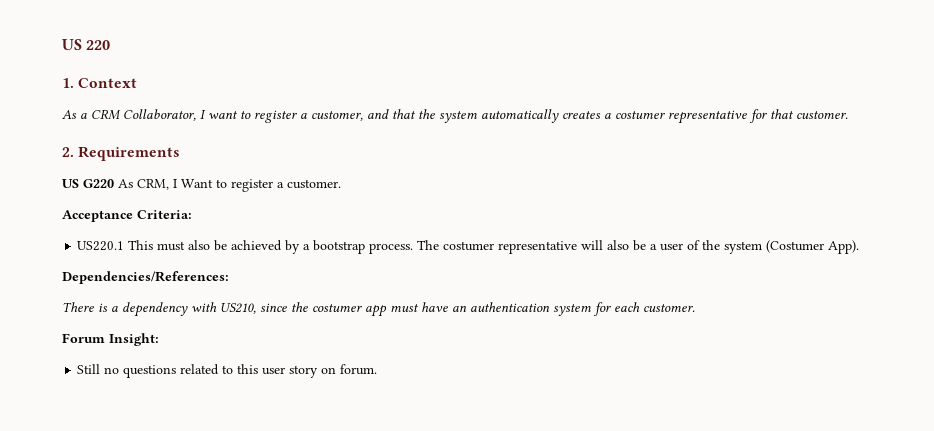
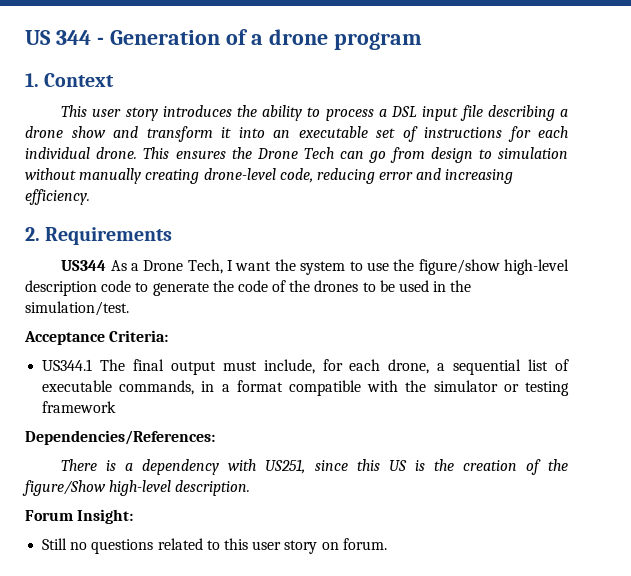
- US 220
+ US 344 - Generation of a drone program
  1. Context
- As a CRM Collaborator, I want to register a customer, and that the system automatically creates a costumer representative for that customer.
+ This user story introduces the ability to process a DSL input file describing a drone show and transform it into an executable set of instructions for each individual drone. This ensures the Drone Tech can go from design to simulation without manually creating drone-level code, reducing error and increasing efficiency.
  2. Requirements
- US G220 As CRM, I Want to register a customer.
+ US344 As a Drone Tech, I want the system to use the figure/show high-level description code to generate the code of the drones to be used in the simulation/test.
  Acceptance Criteria:
- US220.1 This must also be achieved by a bootstrap process. The costumer representative will also be a user of the system (Costumer App).
+ US344.1 The final output must include, for each drone, a sequential list of executable commands, in a format compatible with the simulator or testing framework
- There is a dependency with US210, since the costumer app must have an authentication system for each customer.
+ There is a dependency with US251, since this US is the creation of the figure/Show high-level description.

